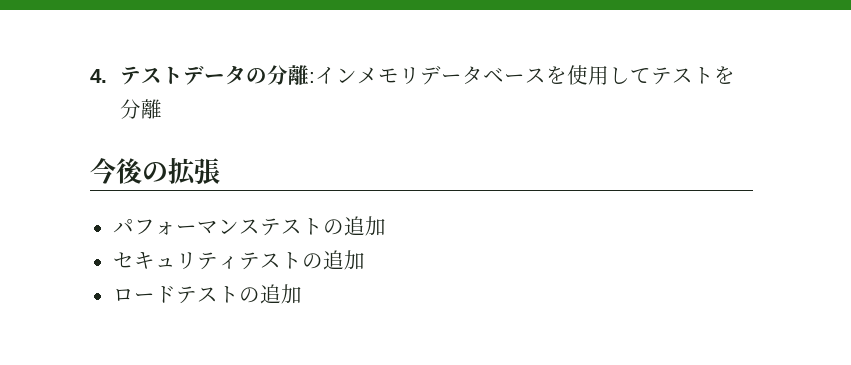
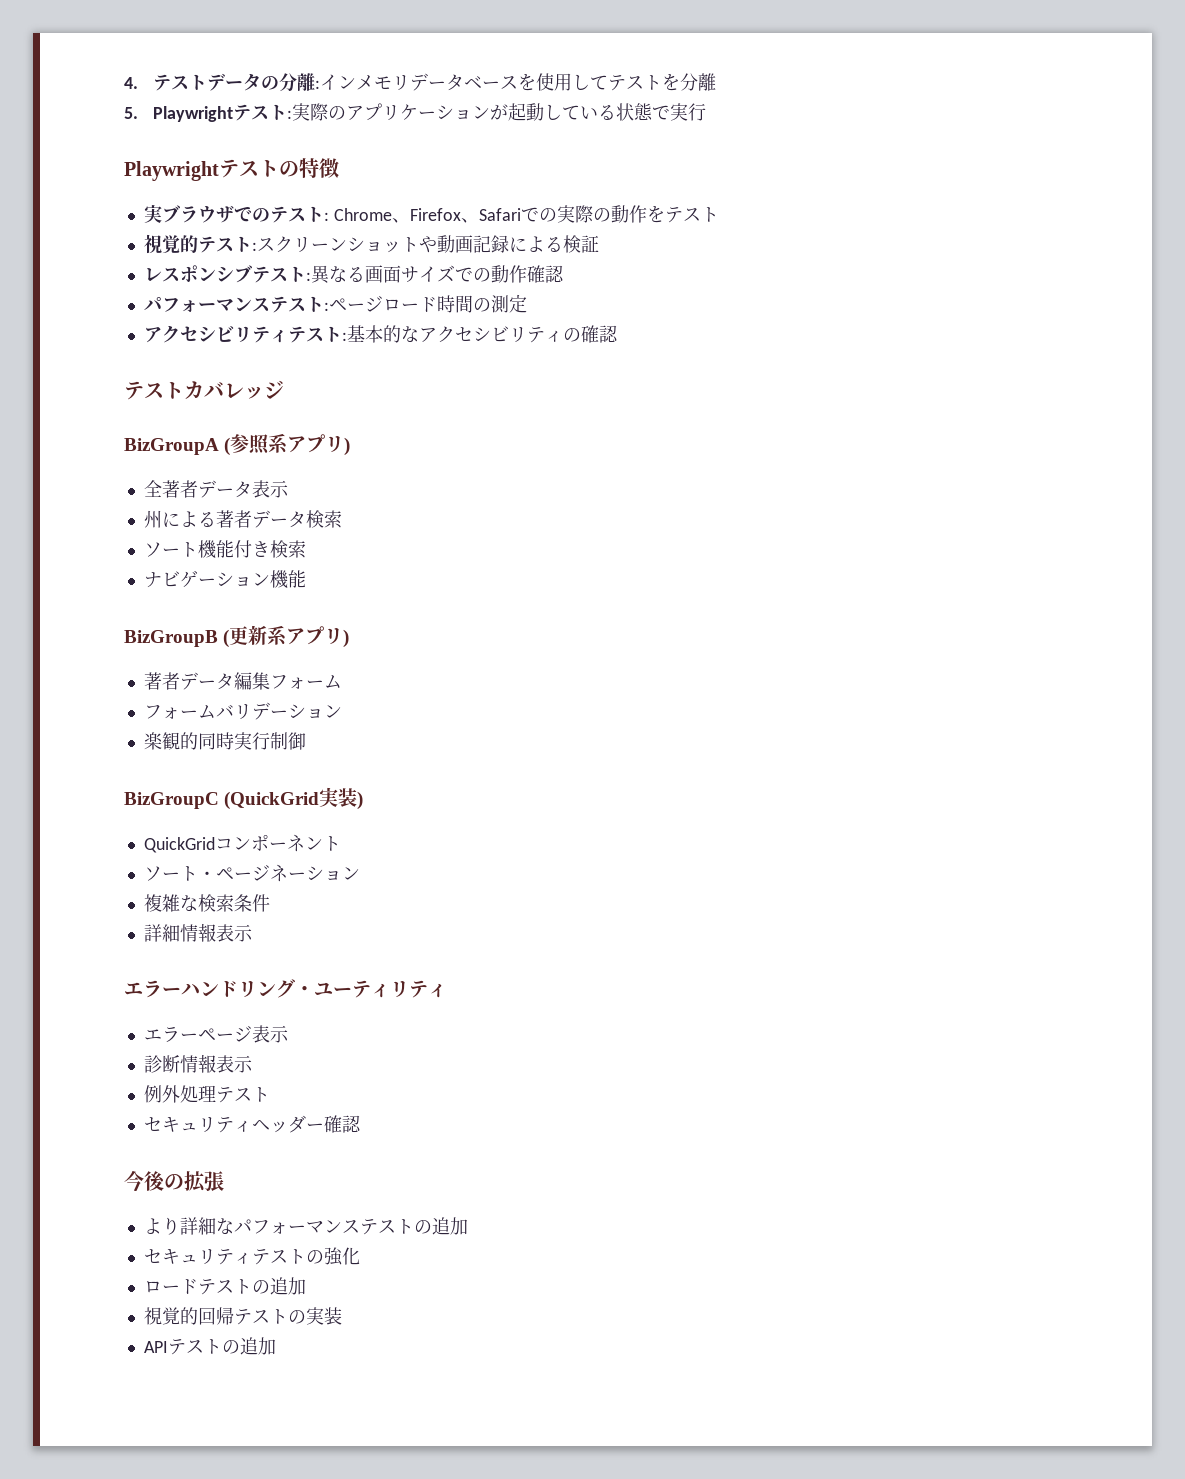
+ 5. Playwrightテスト:実際のアプリケーションが起動している状態で実行
+ Playwrightテストの特徴
+ 実ブラウザでのテスト: Chrome、Firefox、Safariでの実際の動作をテスト
+ 視覚的テスト:スクリーンショットや動画記録による検証
+ レスポンシブテスト:異なる画面サイズでの動作確認
+ パフォーマンステスト:ページロード時間の測定
+ アクセシビリティテスト:基本的なアクセシビリティの確認
+ テストカバレッジ
+ BizGroupA (参照系アプリ)
+ 全著者データ表示
+ 州による著者データ検索
+ ソート機能付き検索
+ ナビゲーション機能
+ BizGroupB (更新系アプリ)
+ 著者データ編集フォーム
+ フォームバリデーション
+ 楽観的同時実行制御
+ BizGroupC (QuickGrid実装)
+ QuickGridコンポーネント
+ ソート・ページネーション
+ 複雑な検索条件
+ 詳細情報表示
+ エラーハンドリング・ユーティリティ
+ エラーページ表示
+ 診断情報表示
+ 例外処理テスト
+ セキュリティヘッダー確認
- パフォーマンステストの追加
+ より詳細なパフォーマンステストの追加
- セキュリティテストの追加
+ セキュリティテストの強化
+ 視覚的回帰テストの実装
+ APIテストの追加

